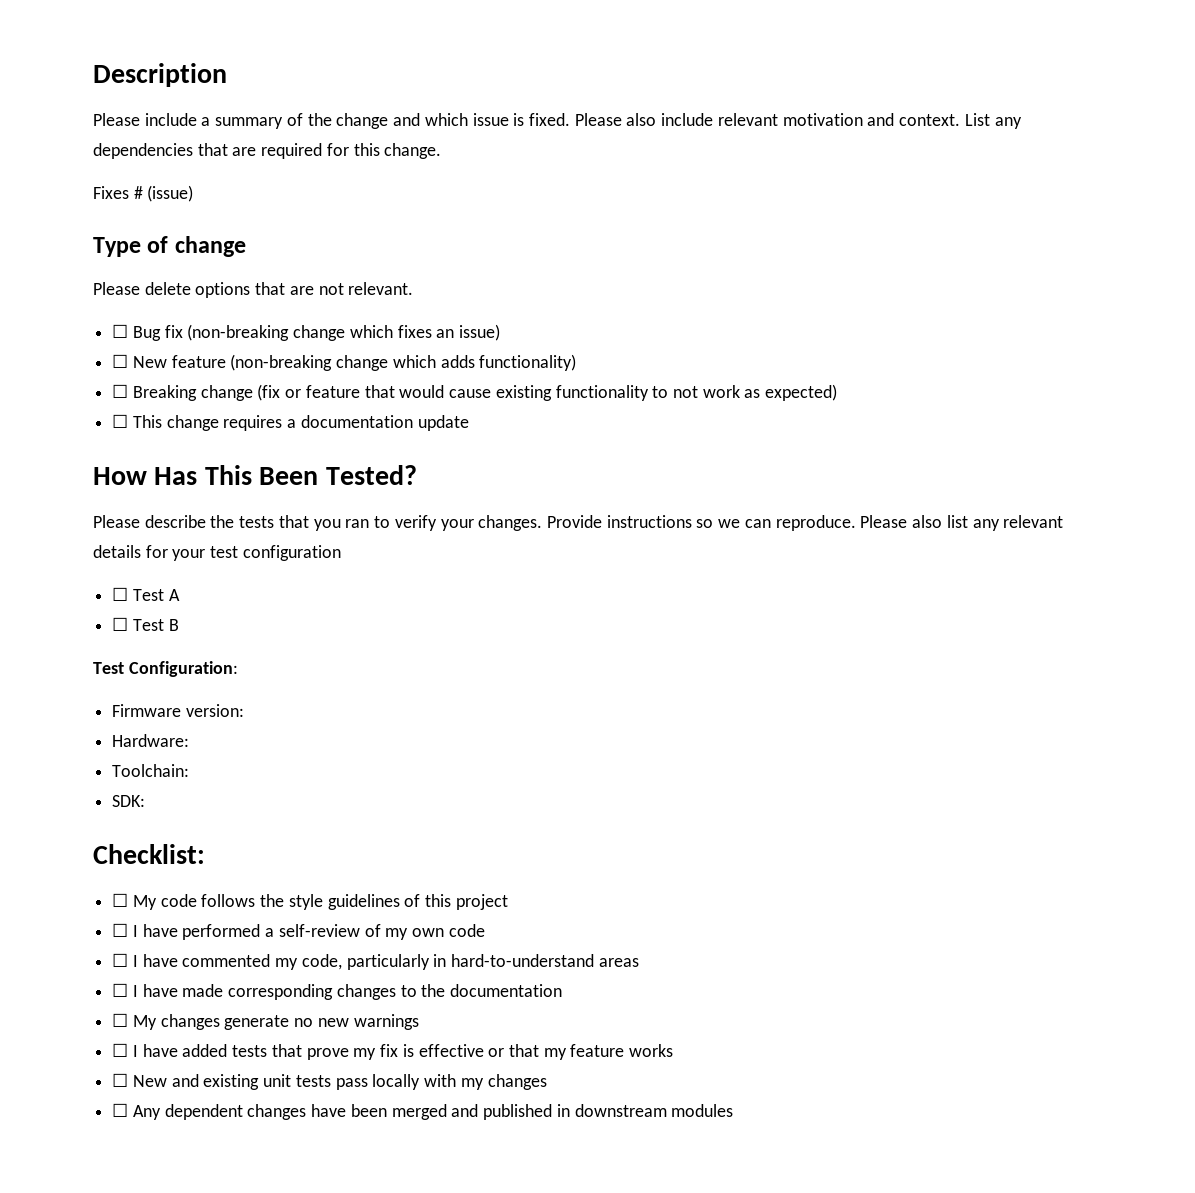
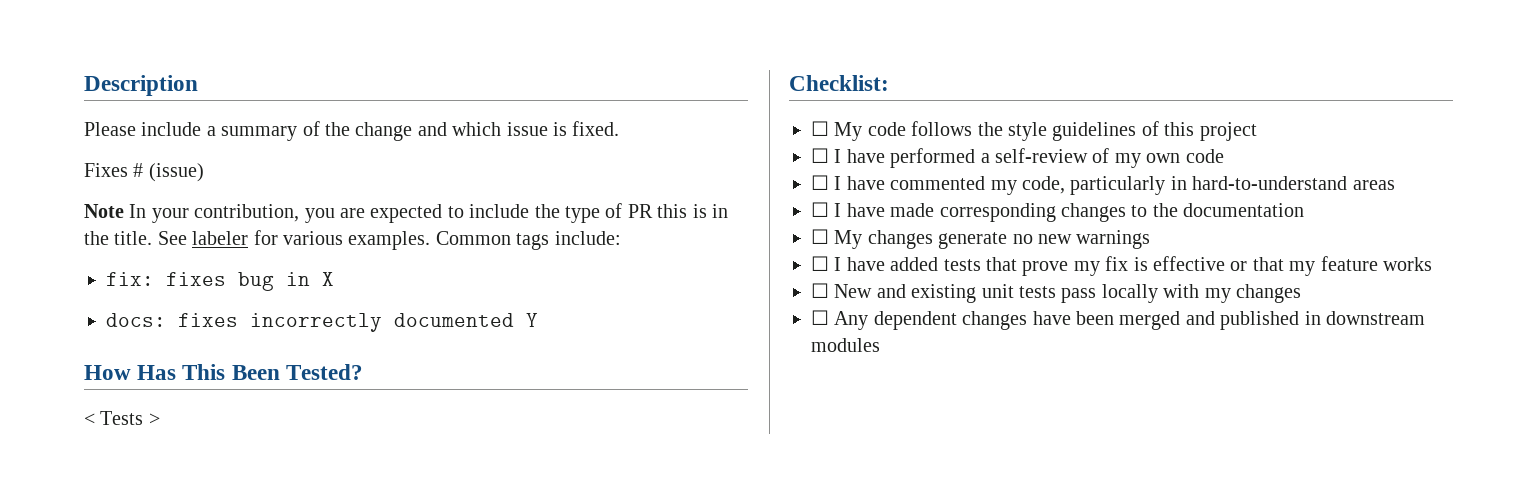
- Please include a summary of the change and which issue is fixed. Please also include relevant motivation and context. List any dependencies that are required for this change.
+ Please include a summary of the change and which issue is fixed.
  Fixes # (issue)
- Type of change
- Please delete options that are not relevant.
- ☐ Bug fix (non-breaking change which fixes an issue)
- ☐ New feature (non-breaking change which adds functionality)
- ☐ Breaking change (fix or feature that would cause existing functionality to not work as expected)
- ☐ This change requires a documentation update
+ Note In your contribution, you are expected to include the type of PR this is in the title. See labeler for various examples. Common tags include:
+ fix: fixes bug in X
+ docs: fixes incorrectly documented Y
- Please describe the tests that you ran to verify your changes. Provide instructions so we can reproduce. Please also list any relevant details for your test configuration
- ☐ Test A
- ☐ Test B
- Test Configuration:
- Firmware version:
- Hardware:
- Toolchain:
- SDK:
+ < Tests >

